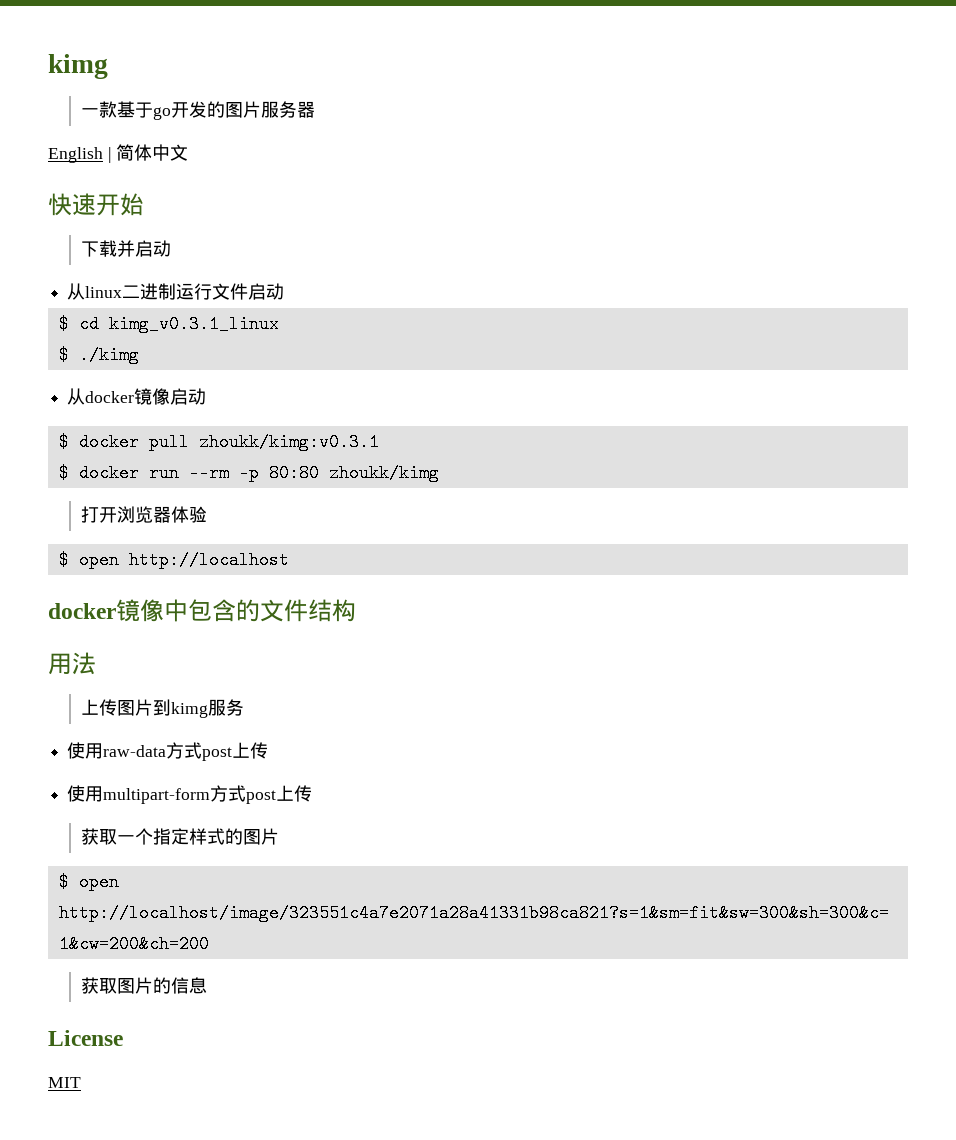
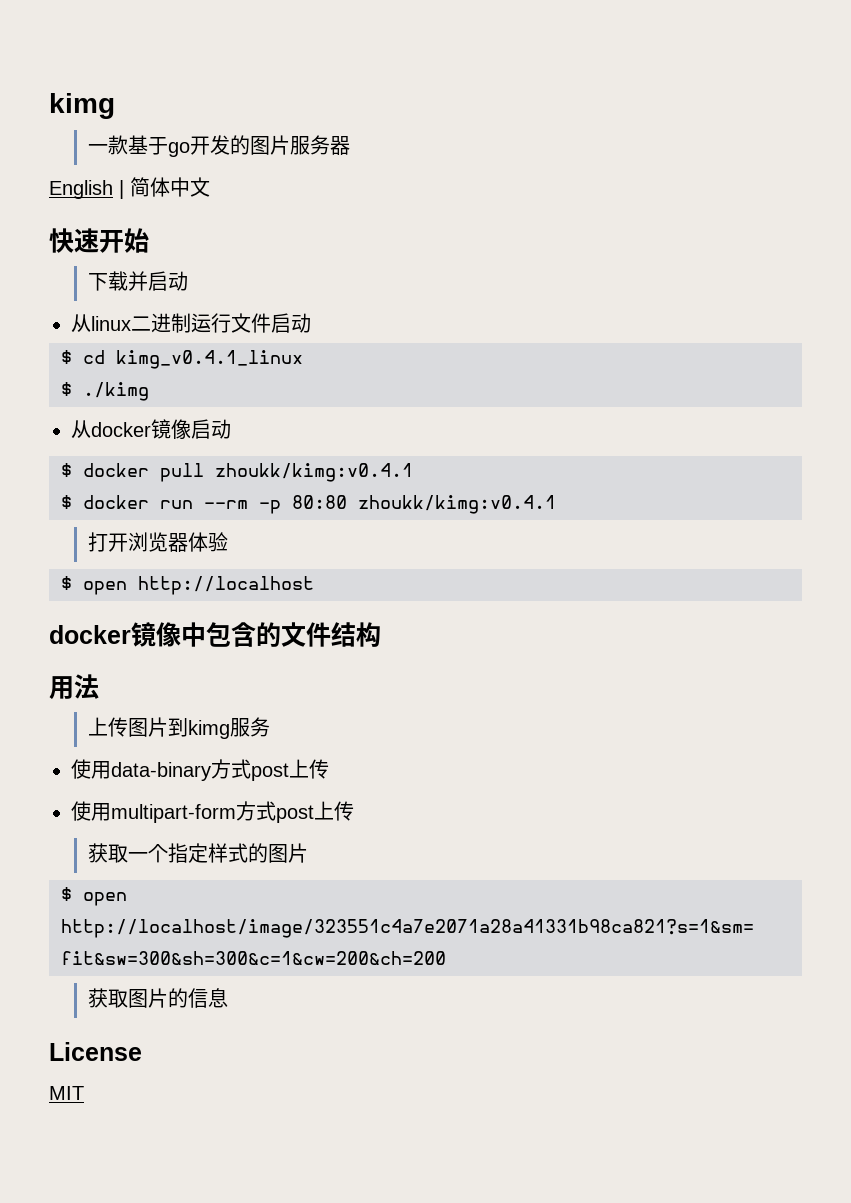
- $ cd kimg_v0.3.1_linux
+ $ cd kimg_v0.4.1_linux
- $ docker pull zhoukk/kimg:v0.3.1
+ $ docker pull zhoukk/kimg:v0.4.1
- $ docker run --rm -p 80:80 zhoukk/kimg
+ $ docker run --rm -p 80:80 zhoukk/kimg:v0.4.1
- 使用raw-data方式post上传
+ 使用data-binary方式post上传

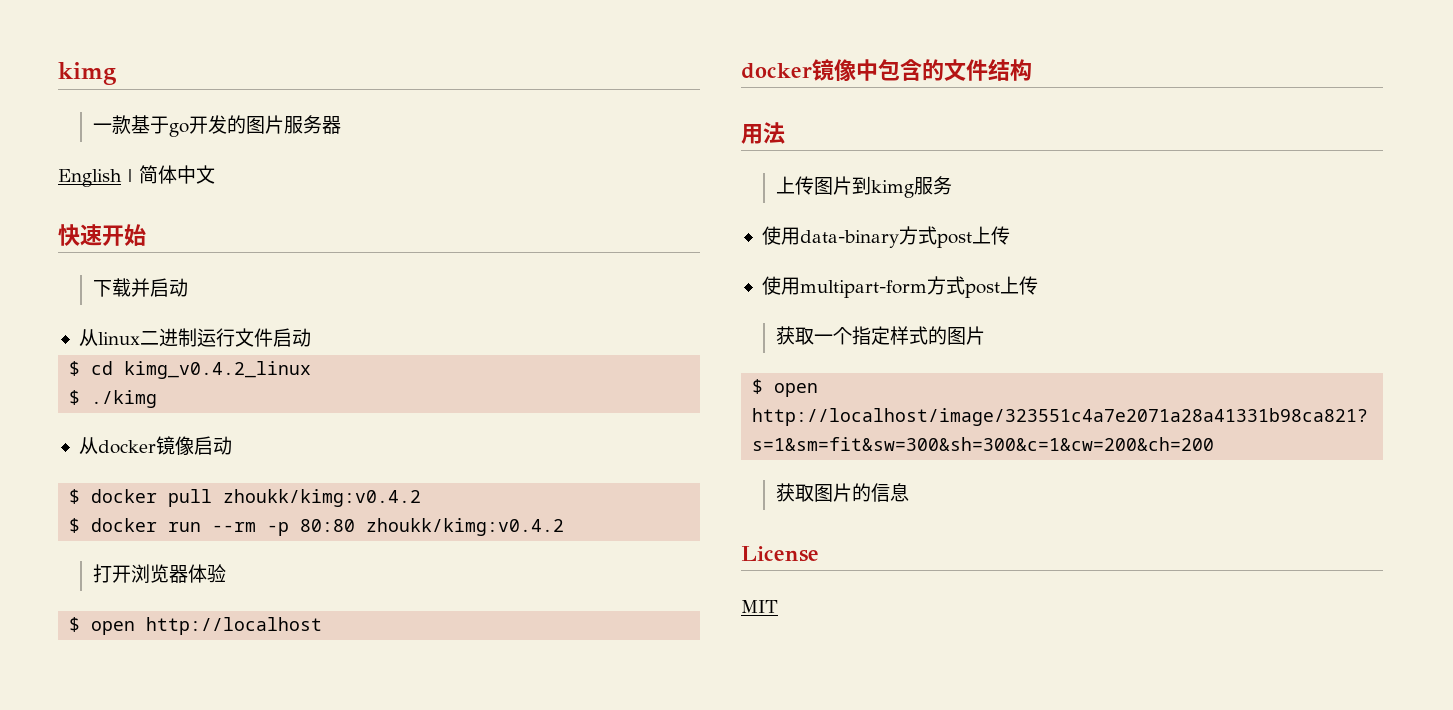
- $ cd kimg_v0.4.1_linux
+ $ cd kimg_v0.4.2_linux
- $ docker pull zhoukk/kimg:v0.4.1
+ $ docker pull zhoukk/kimg:v0.4.2
- $ docker run --rm -p 80:80 zhoukk/kimg:v0.4.1
+ $ docker run --rm -p 80:80 zhoukk/kimg:v0.4.2

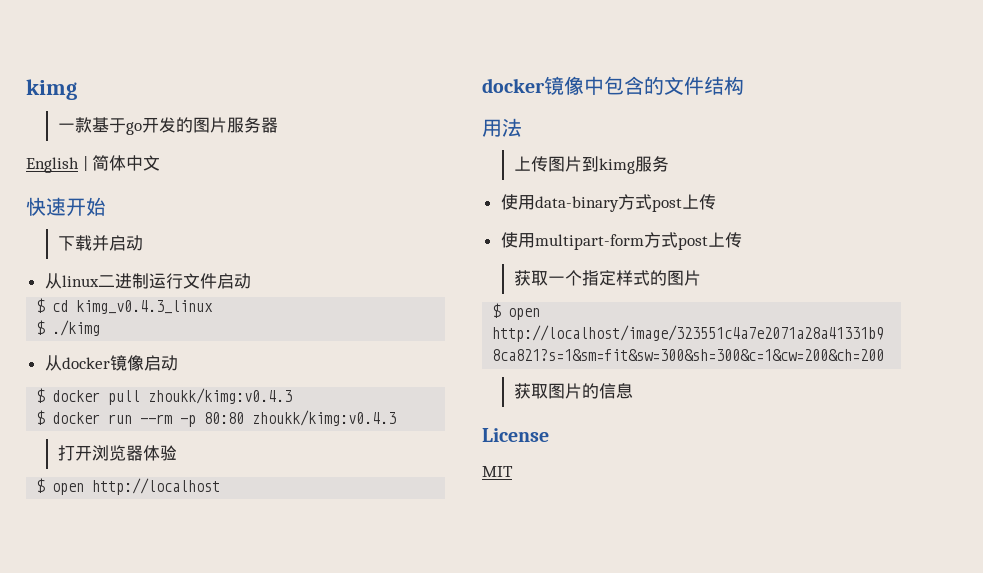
- $ cd kimg_v0.4.2_linux
+ $ cd kimg_v0.4.3_linux
- $ docker pull zhoukk/kimg:v0.4.2
+ $ docker pull zhoukk/kimg:v0.4.3
- $ docker run --rm -p 80:80 zhoukk/kimg:v0.4.2
+ $ docker run --rm -p 80:80 zhoukk/kimg:v0.4.3

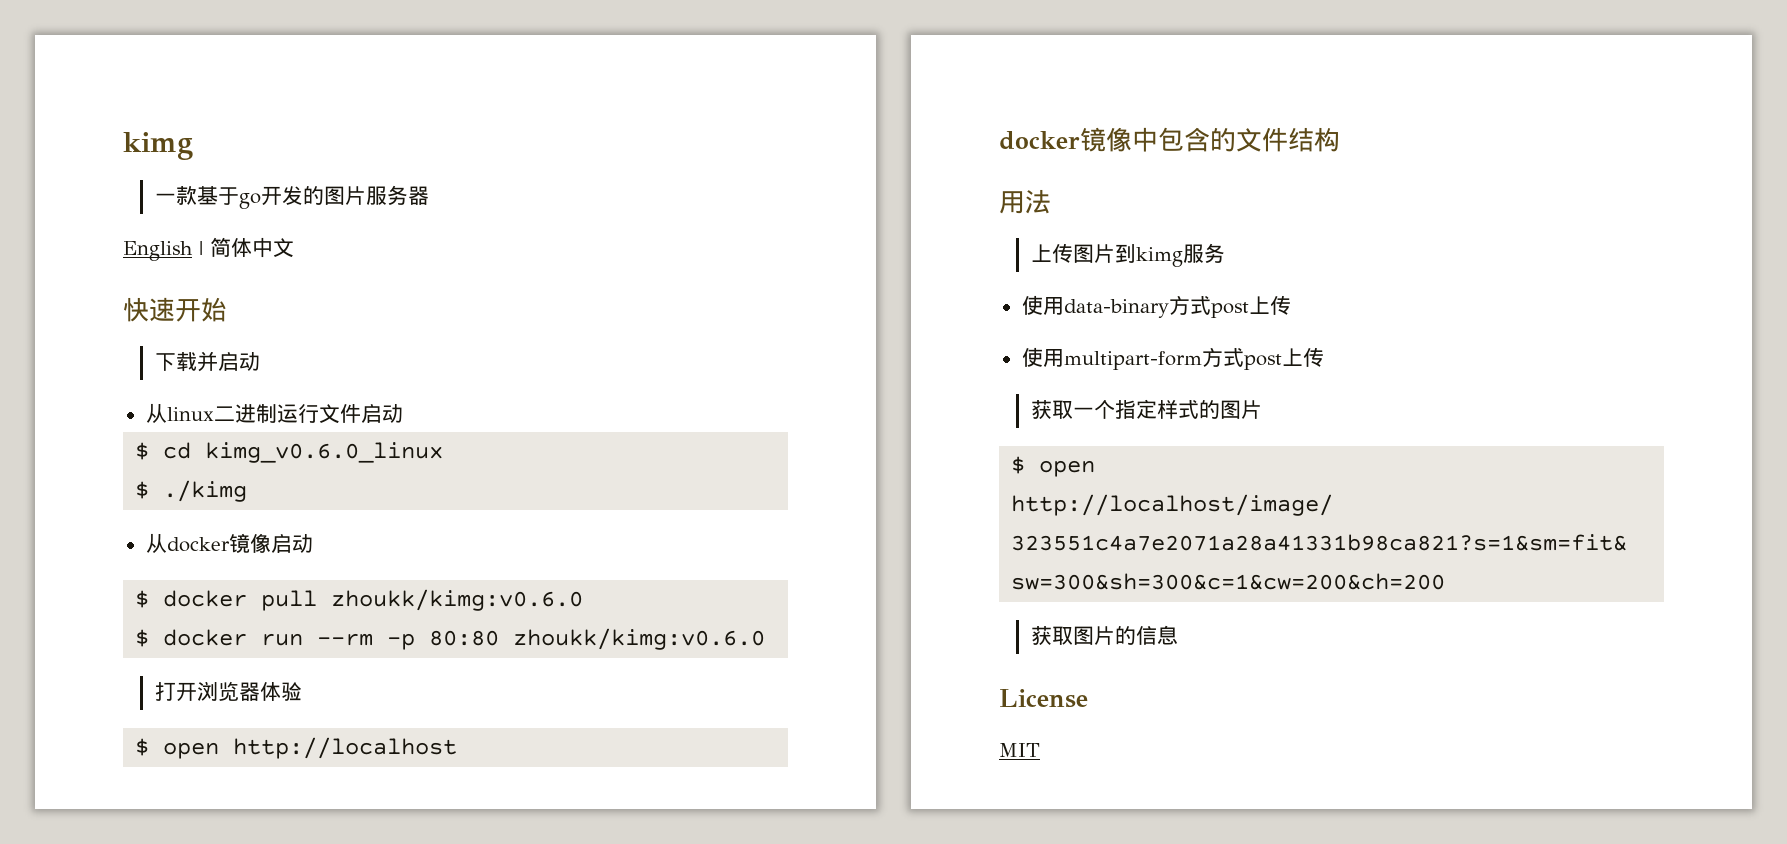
- $ cd kimg_v0.4.3_linux
+ $ cd kimg_v0.6.0_linux
- $ docker pull zhoukk/kimg:v0.4.3
+ $ docker pull zhoukk/kimg:v0.6.0
- $ docker run --rm -p 80:80 zhoukk/kimg:v0.4.3
+ $ docker run --rm -p 80:80 zhoukk/kimg:v0.6.0

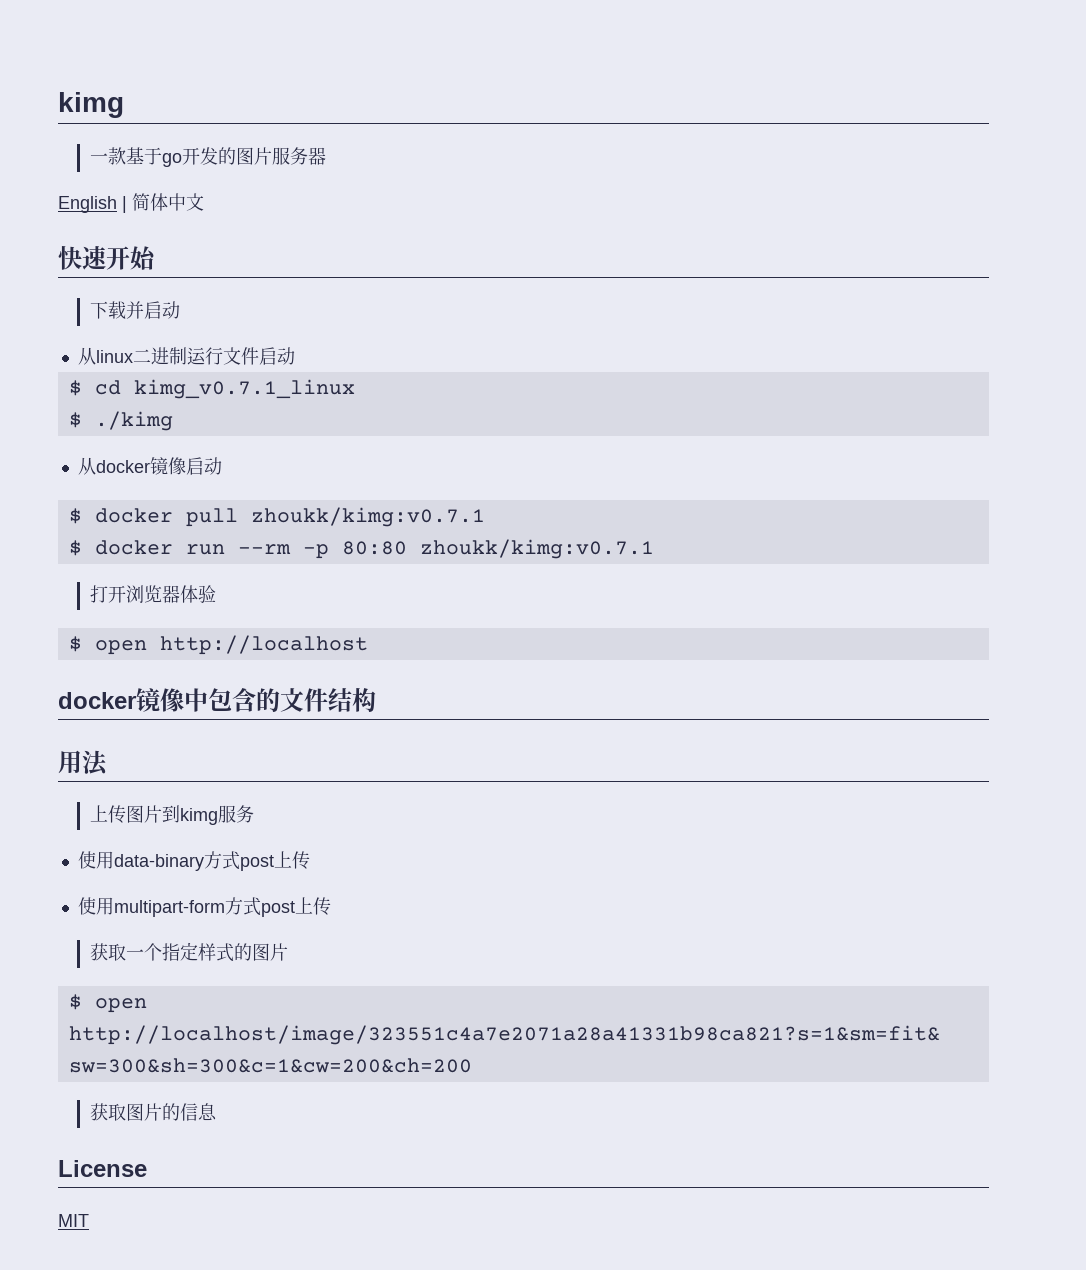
- $ cd kimg_v0.6.0_linux
+ $ cd kimg_v0.7.1_linux
- $ docker pull zhoukk/kimg:v0.6.0
+ $ docker pull zhoukk/kimg:v0.7.1
- $ docker run --rm -p 80:80 zhoukk/kimg:v0.6.0
+ $ docker run --rm -p 80:80 zhoukk/kimg:v0.7.1

